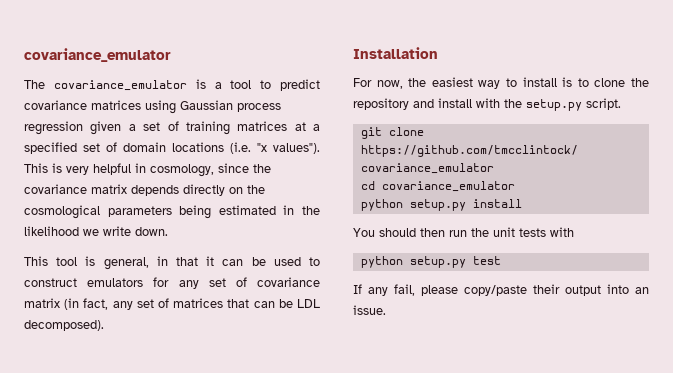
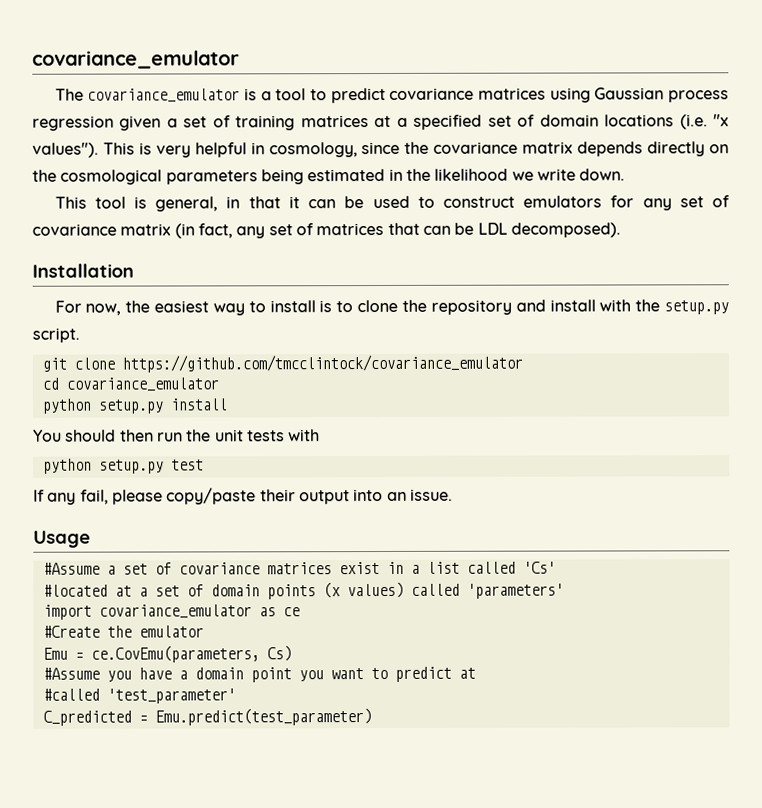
+ Usage
+ #Assume a set of covariance matrices exist in a list called 'Cs'
+ #located at a set of domain points (x values) called 'parameters'
+ import covariance_emulator as ce
+ #Create the emulator
+ Emu = ce.CovEmu(parameters, Cs)
+ #Assume you have a domain point you want to predict at
+ #called 'test_parameter'
+ C_predicted = Emu.predict(test_parameter)

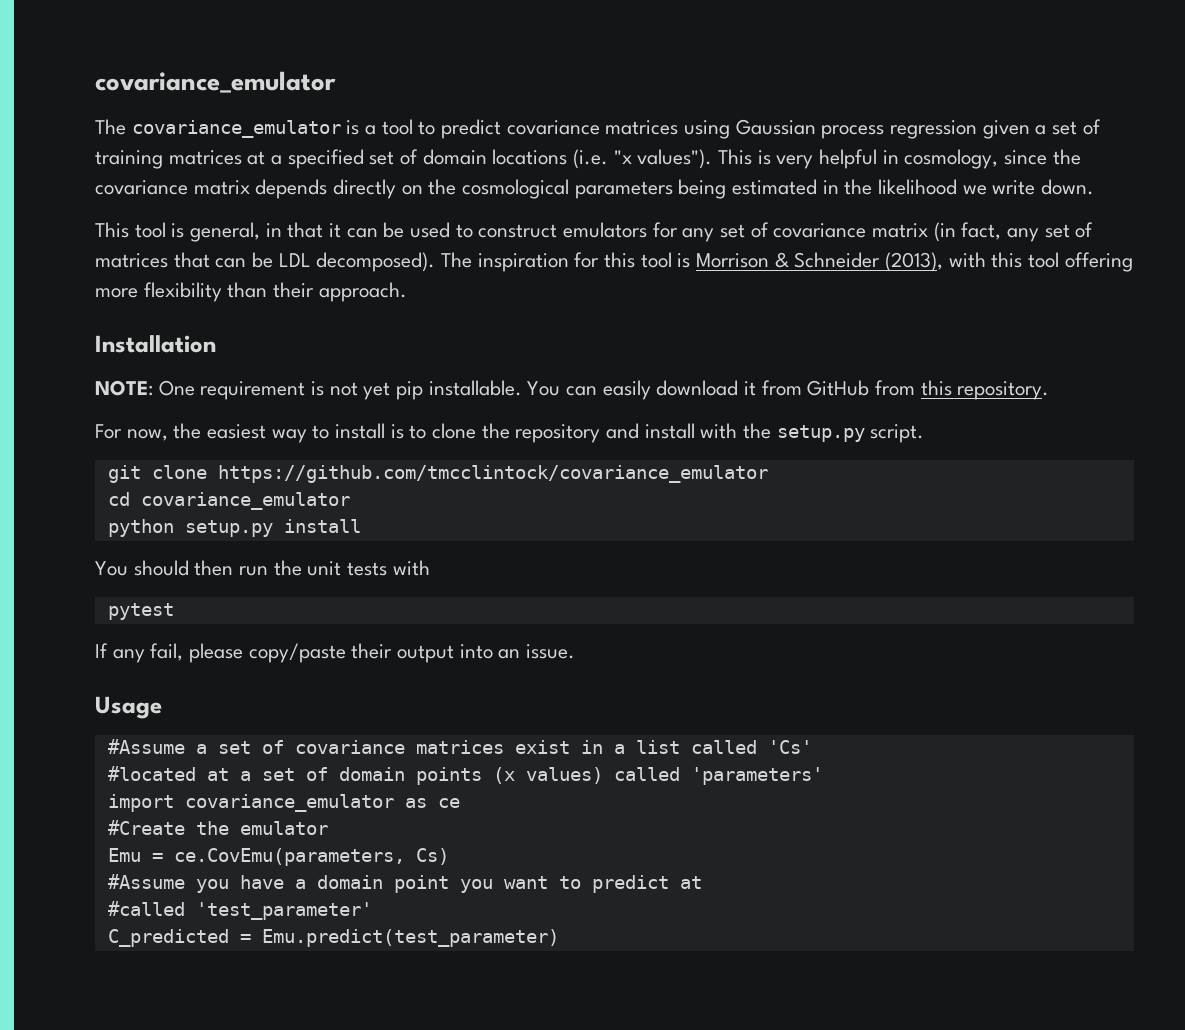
- This tool is general, in that it can be used to construct emulators for any set of covariance matrix (in fact, any set of matrices that can be LDL decomposed).
+ This tool is general, in that it can be used to construct emulators for any set of covariance matrix (in fact, any set of matrices that can be LDL decomposed). The inspiration for this tool is Morrison & Schneider (2013), with this tool offering more flexibility than their approach.
  Installation
+ NOTE: One requirement is not yet pip installable. You can easily download it from GitHub from this repository.
- python setup.py test
+ pytest

